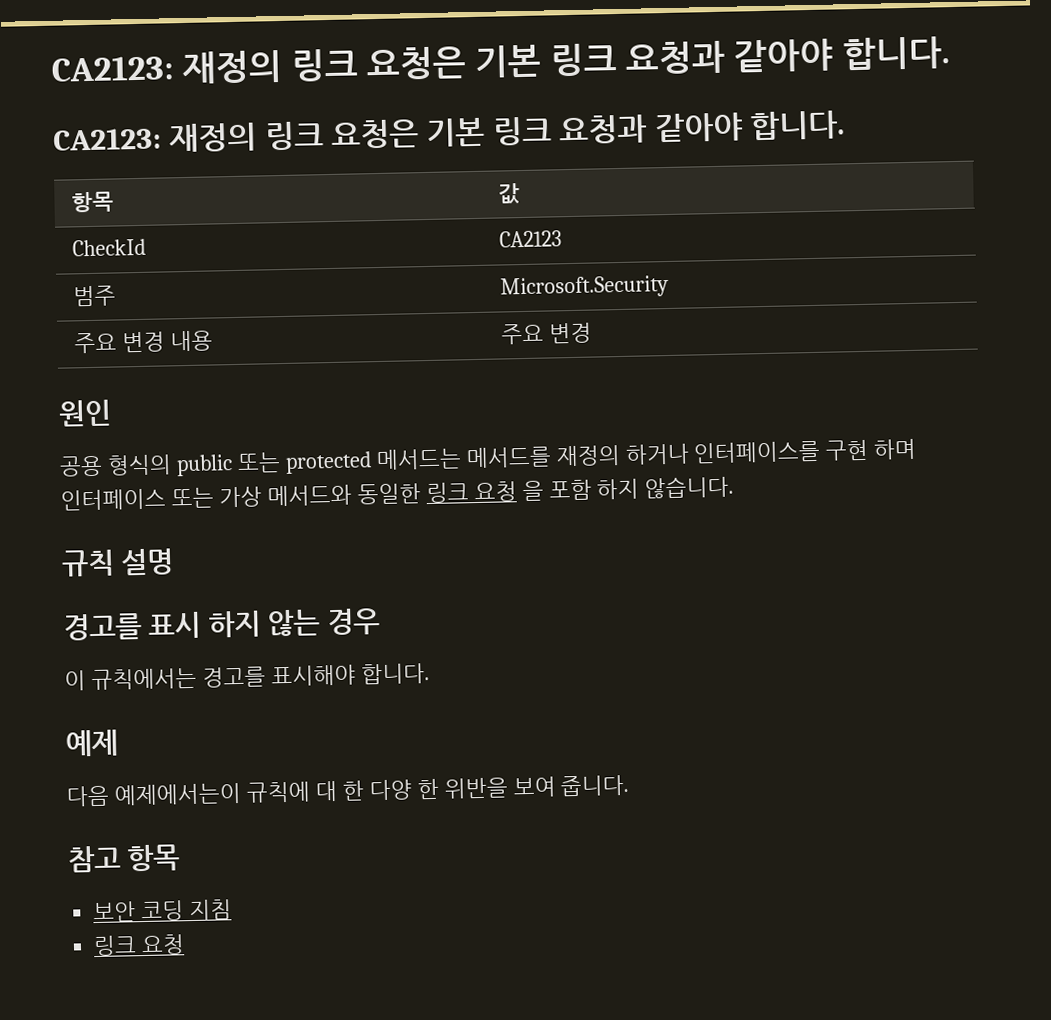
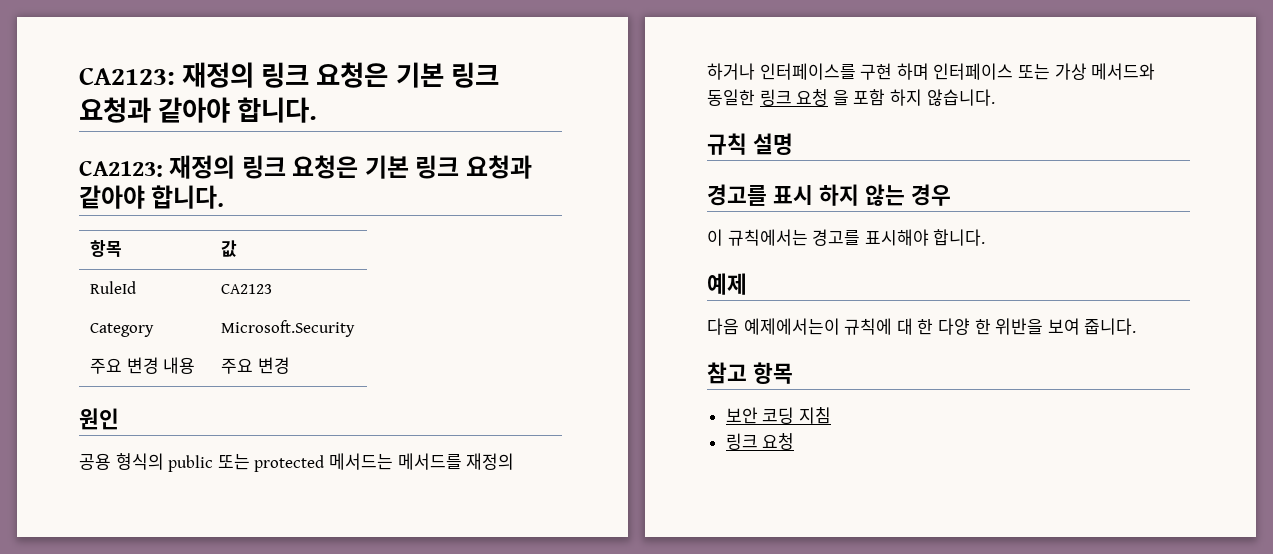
- CheckId | CA2123
+ RuleId | CA2123
- 범주 | Microsoft.Security
+ Category | Microsoft.Security

